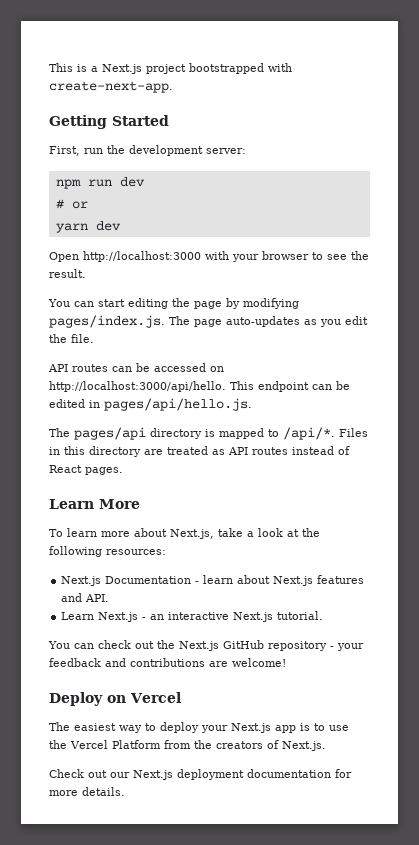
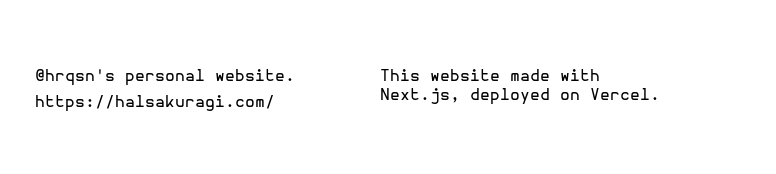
- This is a Next.js project bootstrapped with create-next-app.
- Getting Started
- First, run the development server:
- npm run dev
- # or
- yarn dev
- Open http://localhost:3000 with your browser to see the result.
- You can start editing the page by modifying pages/index.js. The page auto-updates as you edit the file.
- API routes can be accessed on http://localhost:3000/api/hello. This endpoint can be edited in pages/api/hello.js.
- The pages/api directory is mapped to /api/*. Files in this directory are treated as API routes instead of React pages.
- Learn More
- To learn more about Next.js, take a look at the following resources:
- Next.js Documentation - learn about Next.js features and API.
- Learn Next.js - an interactive Next.js tutorial.
- You can check out the Next.js GitHub repository - your feedback and contributions are welcome!
- Deploy on Vercel
- The easiest way to deploy your Next.js app is to use the Vercel Platform from the creators of Next.js.
- Check out our Next.js deployment documentation for more details.
+ @hrqsn's personal website.
+ https://halsakuragi.com/
+ This website made with Next.js, deployed on Vercel.

